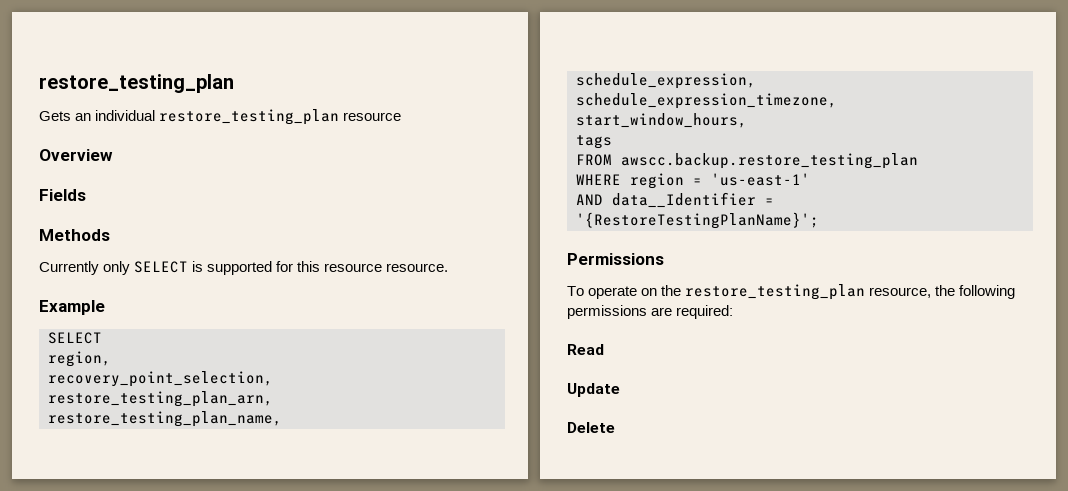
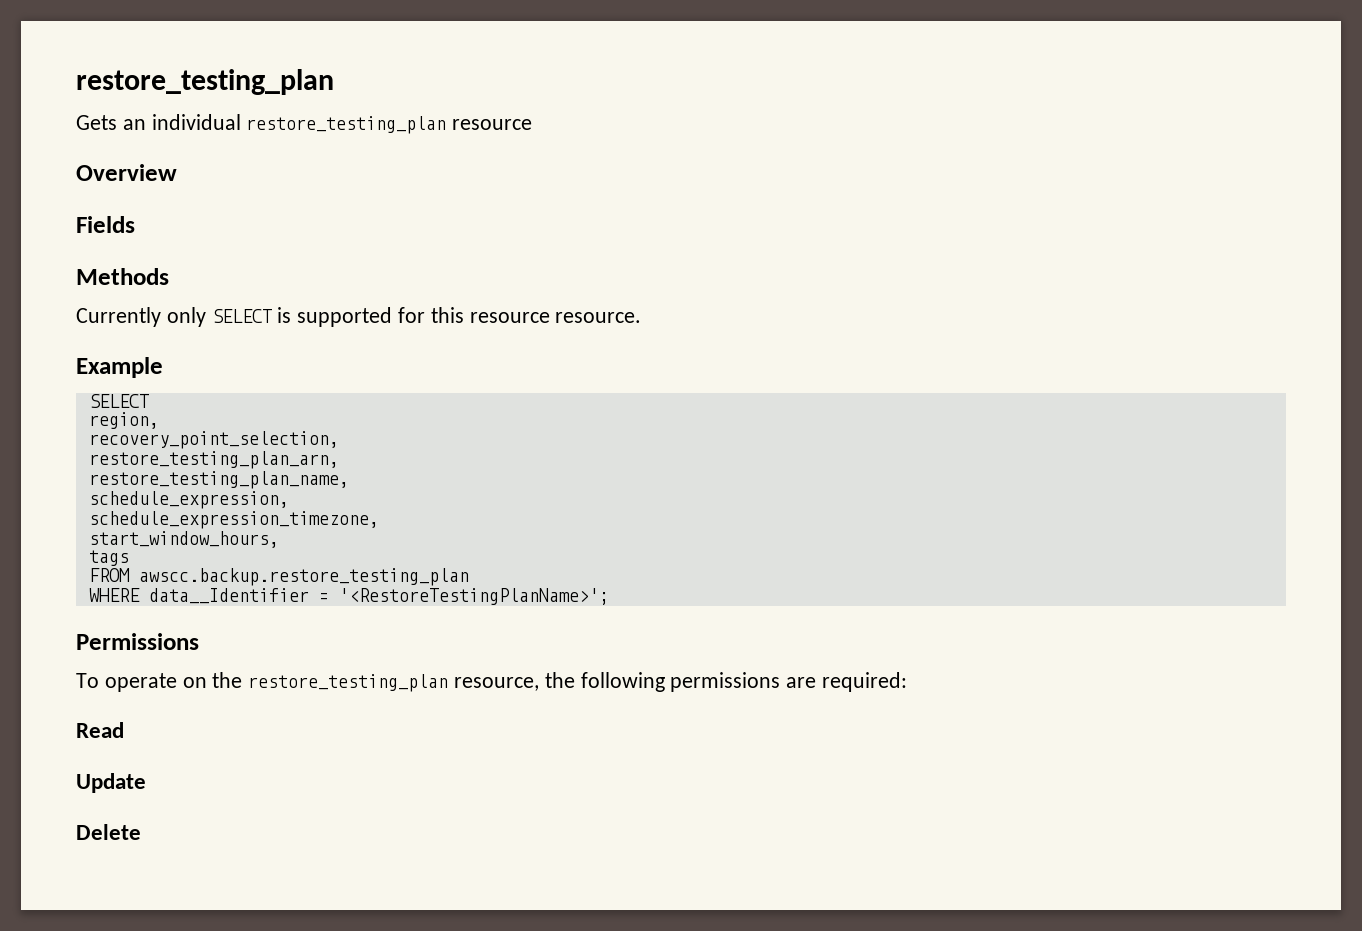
- WHERE region = 'us-east-1'
- AND data__Identifier = '{RestoreTestingPlanName}';
+ WHERE data__Identifier = '<RestoreTestingPlanName>';

